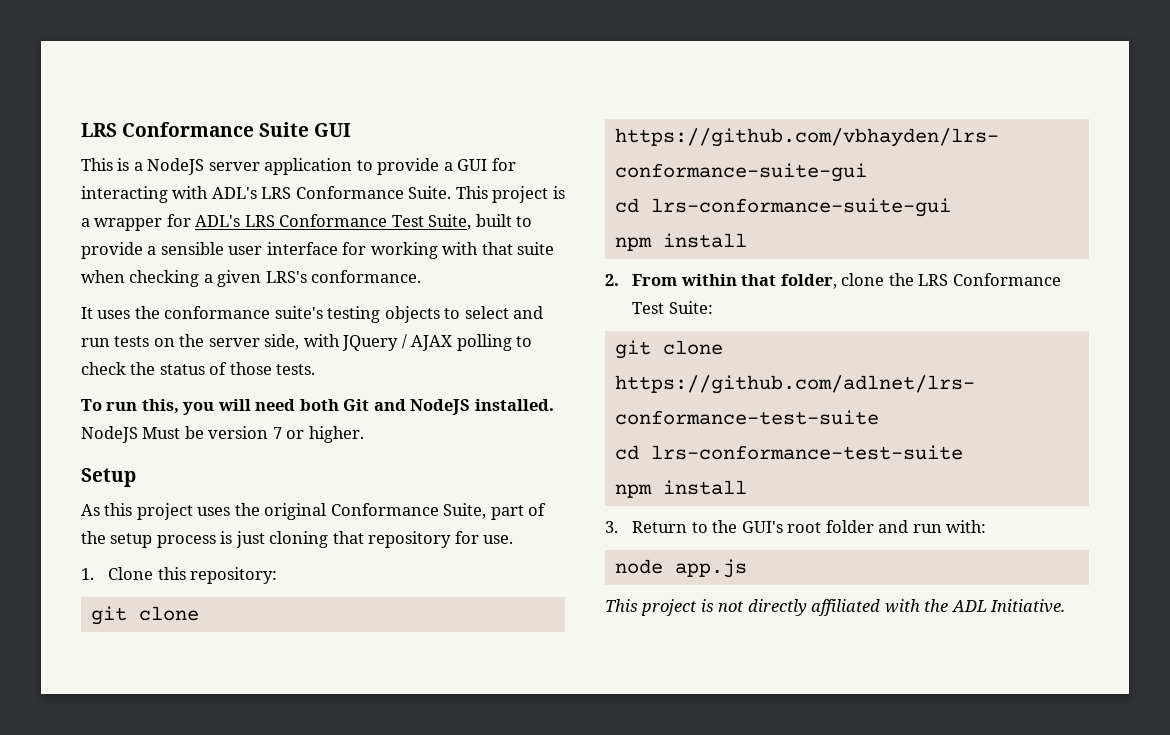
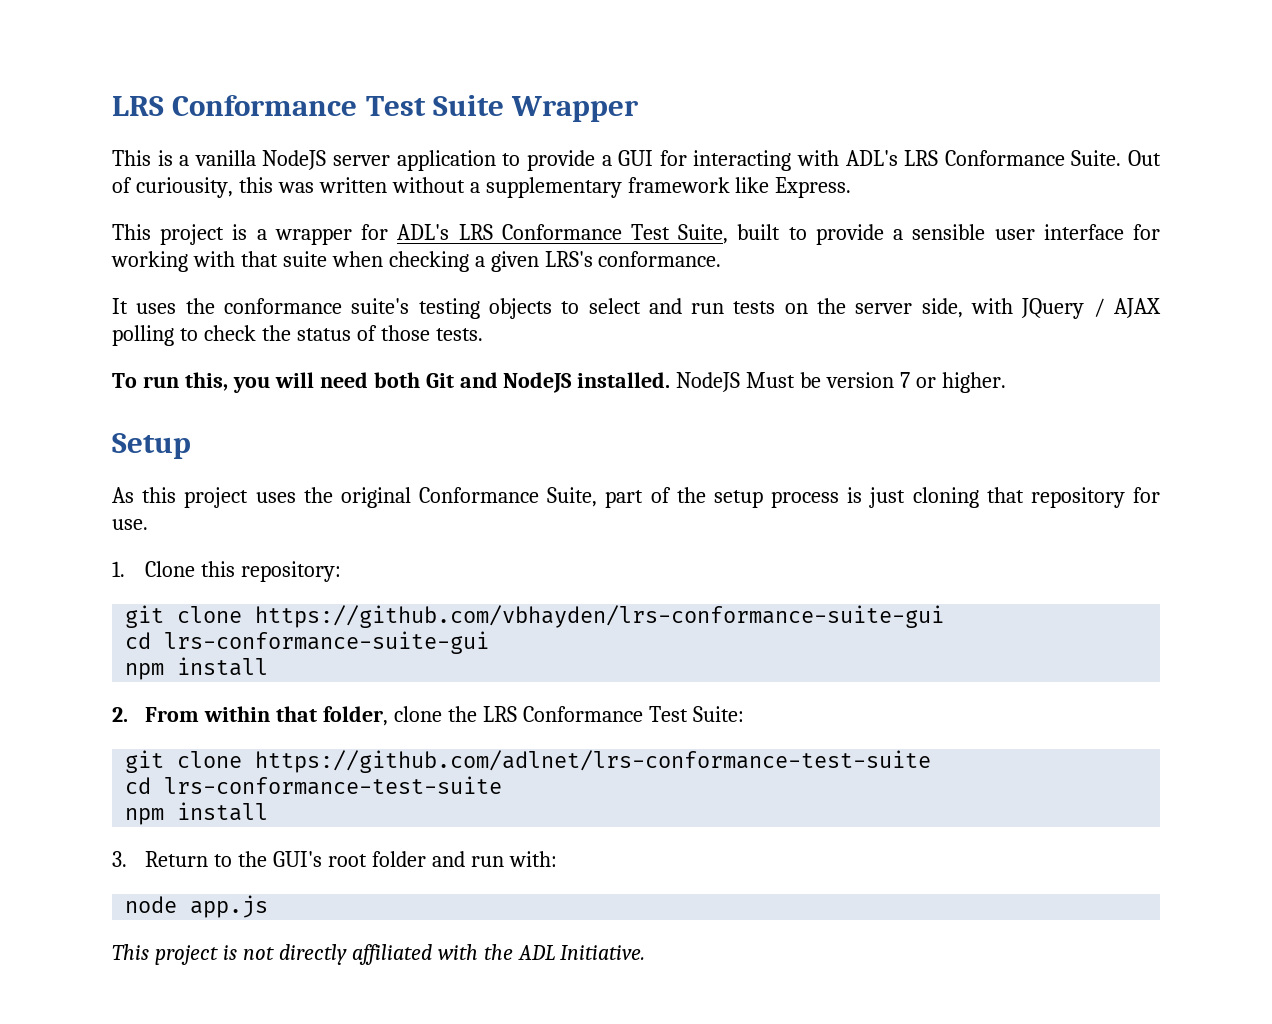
- LRS Conformance Suite GUI
+ LRS Conformance Test Suite Wrapper
- This is a NodeJS server application to provide a GUI for interacting with ADL's LRS Conformance Suite. This project is a wrapper for ADL's LRS Conformance Test Suite, built to provide a sensible user interface for working with that suite when checking a given LRS's conformance.
+ This is a vanilla NodeJS server application to provide a GUI for interacting with ADL's LRS Conformance Suite. Out of curiousity, this was written without a supplementary framework like Express.
+ This project is a wrapper for ADL's LRS Conformance Test Suite, built to provide a sensible user interface for working with that suite when checking a given LRS's conformance.

